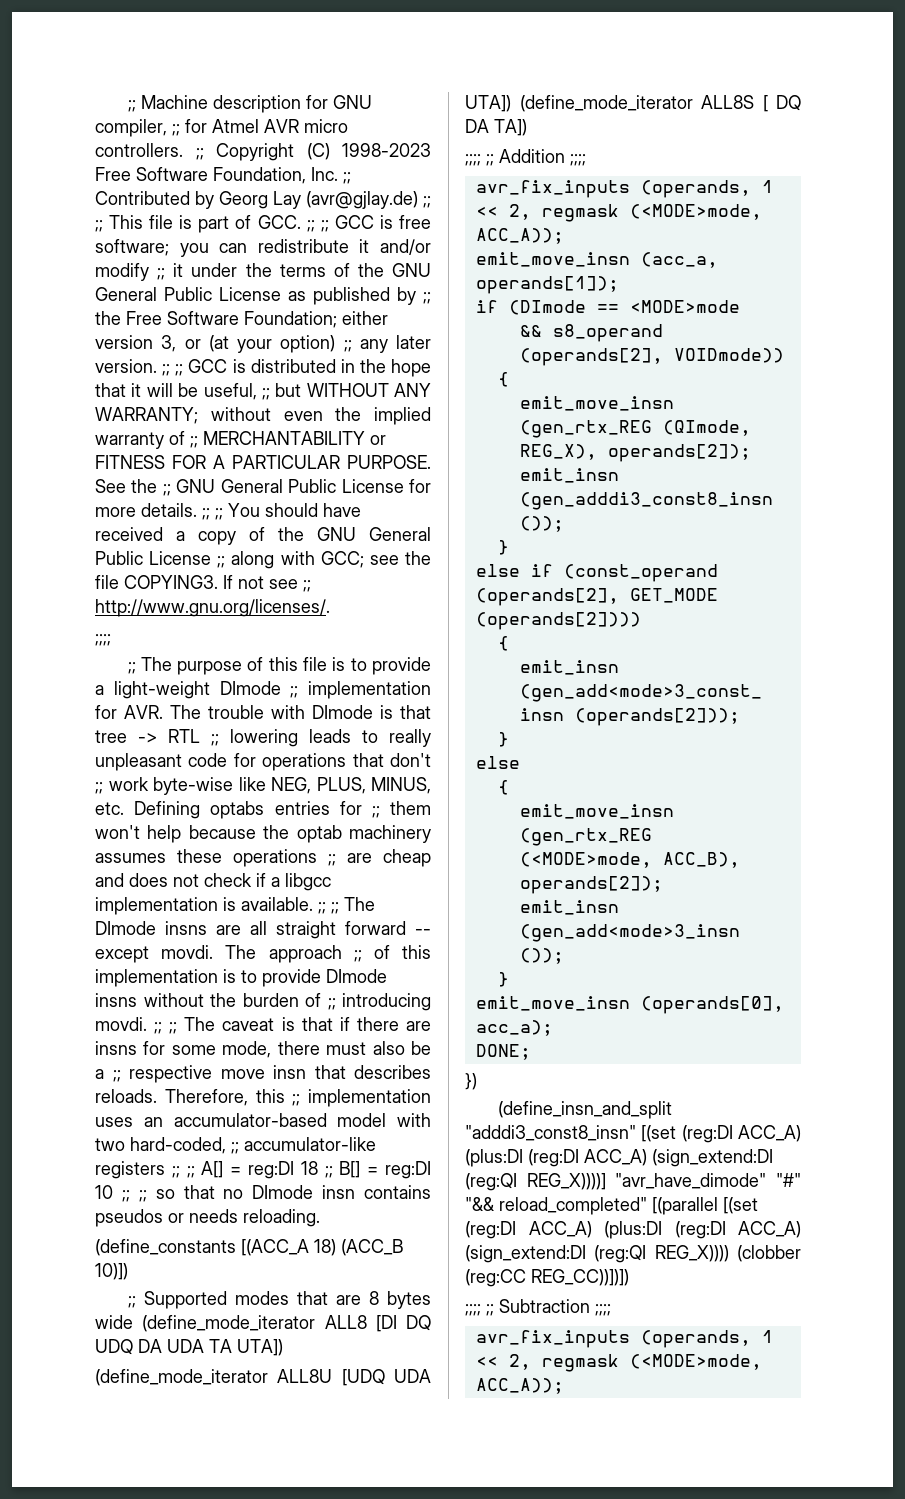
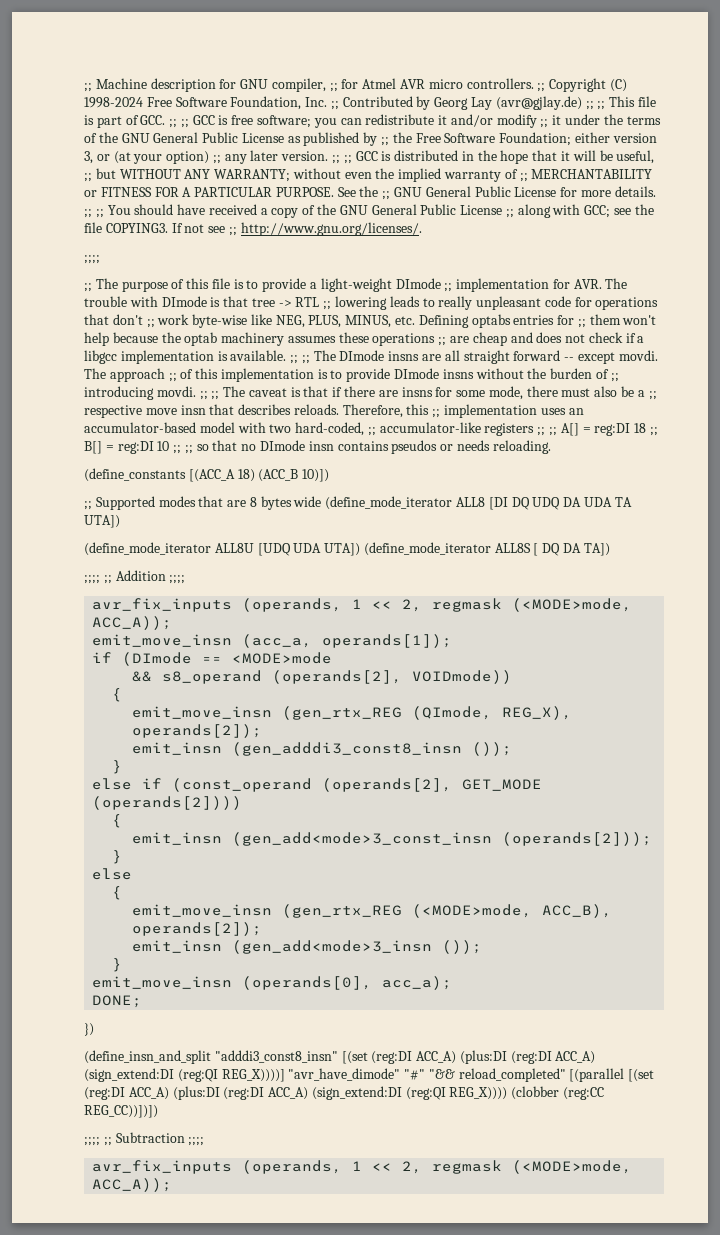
- Copyright (C) 1998-2023 Free Software Foundation, Inc. ;;
+ Copyright (C) 1998-2024 Free Software Foundation, Inc. ;;

